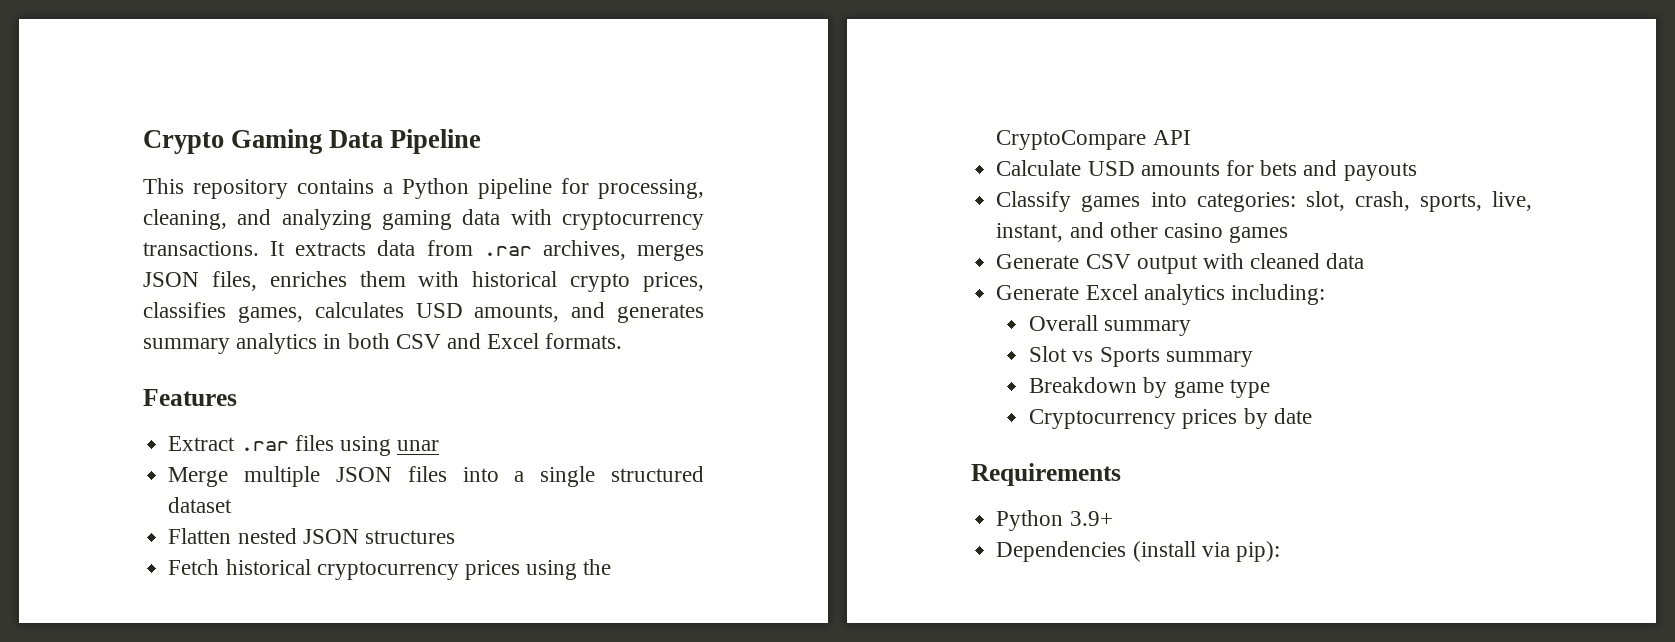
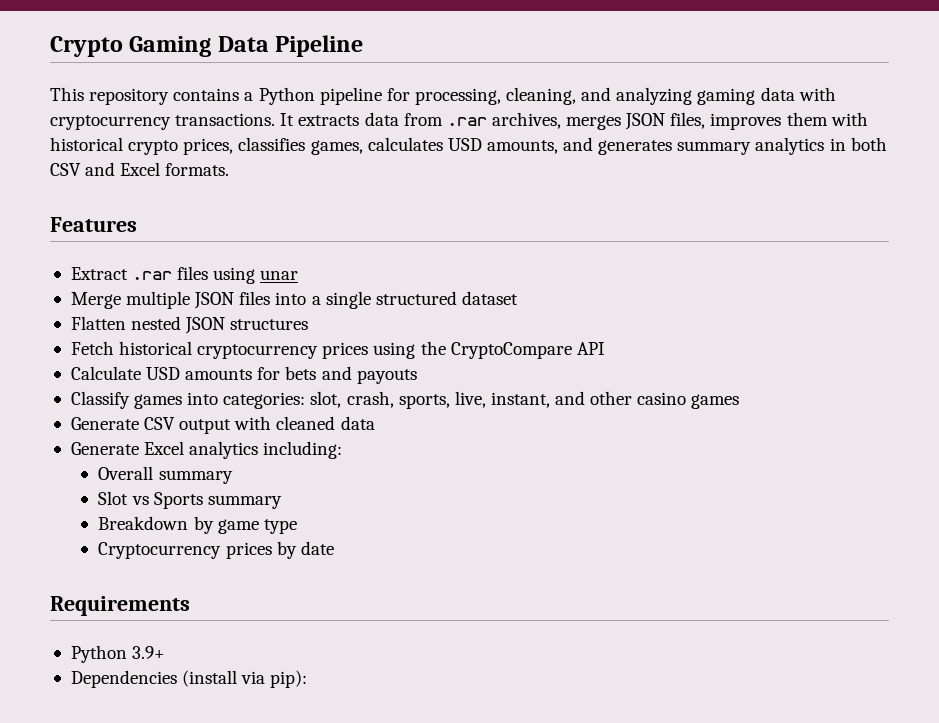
- It extracts data from .rar archives, merges JSON files, enriches them with historical crypto prices, classifies games, calculates USD amounts, and generates summary analytics in both CSV and Excel formats.
+ It extracts data from .rar archives, merges JSON files, improves them with historical crypto prices, classifies games, calculates USD amounts, and generates summary analytics in both CSV and Excel formats.

